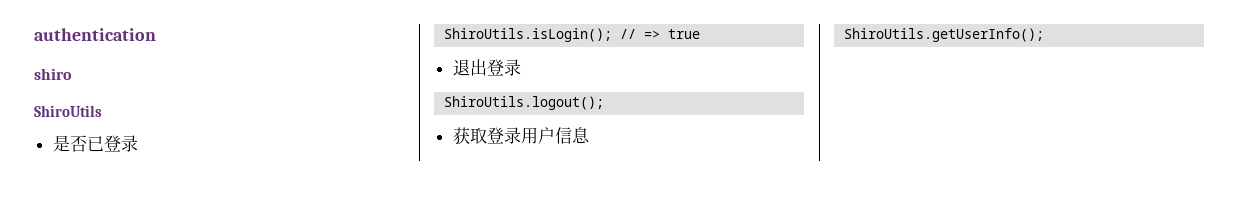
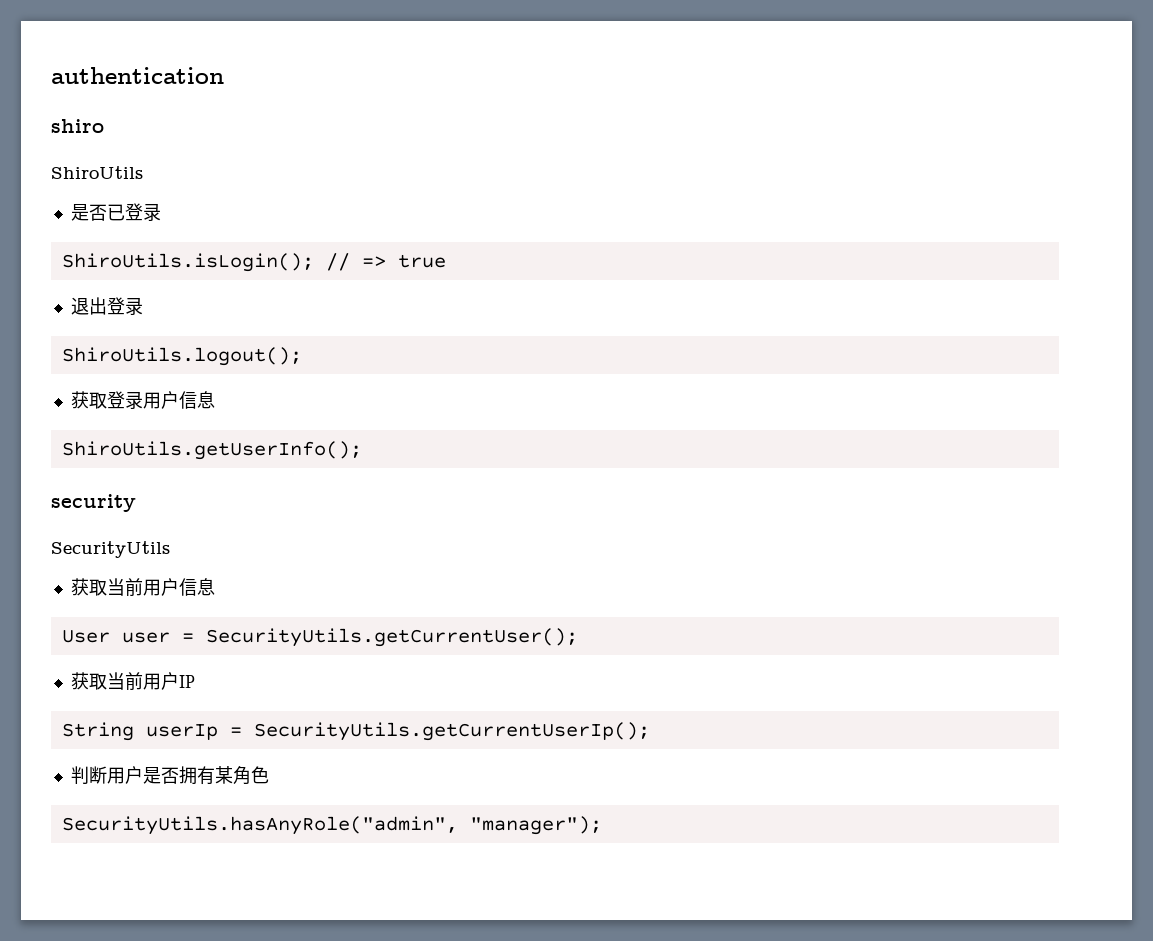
+ security
+ SecurityUtils
+ 获取当前用户信息
+ User user = SecurityUtils.getCurrentUser();
+ 获取当前用户IP
+ String userIp = SecurityUtils.getCurrentUserIp();
+ 判断用户是否拥有某角色
+ SecurityUtils.hasAnyRole("admin", "manager");

